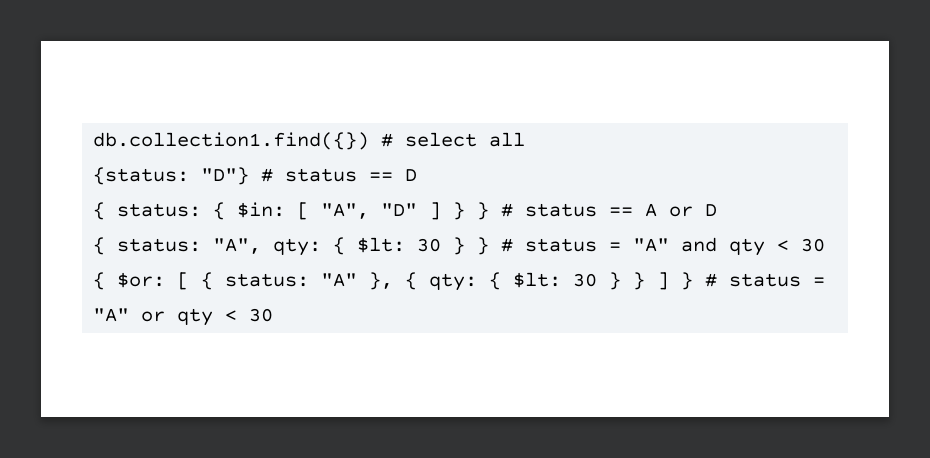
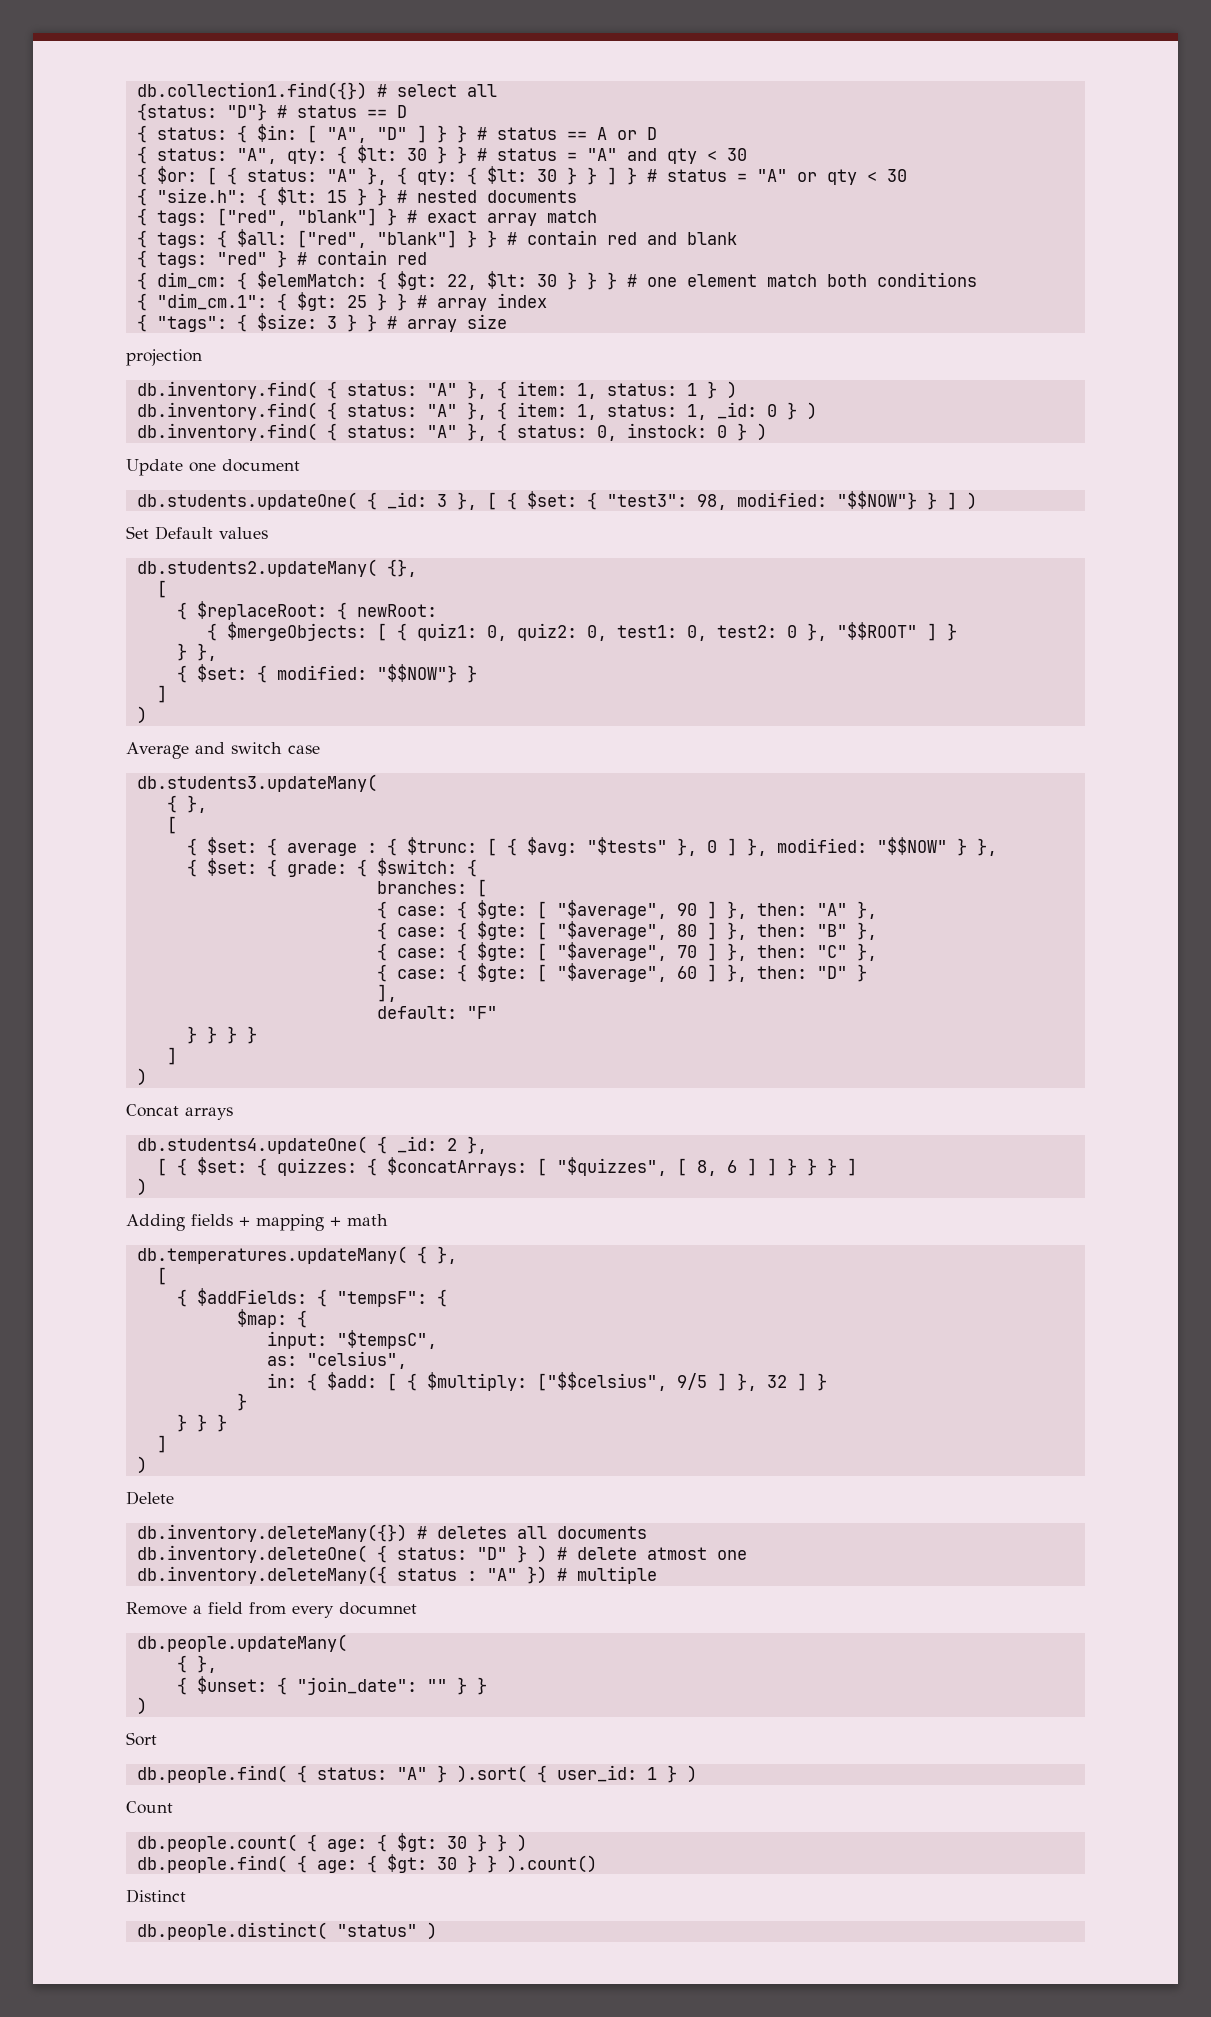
+ { "size.h": { $lt: 15 } } # nested documents
+ { tags: ["red", "blank"] } # exact array match
+ { tags: { $all: ["red", "blank"] } } # contain red and blank
+ { tags: "red" } # contain red
+ { dim_cm: { $elemMatch: { $gt: 22, $lt: 30 } } } # one element match both conditions
+ { "dim_cm.1": { $gt: 25 } } # array index
+ { "tags": { $size: 3 } } # array size
+ projection
+ db.inventory.find( { status: "A" }, { item: 1, status: 1 } )
+ db.inventory.find( { status: "A" }, { item: 1, status: 1, _id: 0 } )
+ db.inventory.find( { status: "A" }, { status: 0, instock: 0 } )
+ Update one document
+ db.students.updateOne( { _id: 3 }, [ { $set: { "test3": 98, modified: "$$NOW"} } ] )
+ Set Default values
+ db.students2.updateMany( {},
+ [
+ { $replaceRoot: { newRoot:
+ { $mergeObjects: [ { quiz1: 0, quiz2: 0, test1: 0, test2: 0 }, "$$ROOT" ] }
+ } },
+ { $set: { modified: "$$NOW"} }
+ ]
+ )
+ Average and switch case
+ db.students3.updateMany(
+ { },
+ [
+ { $set: { average : { $trunc: [ { $avg: "$tests" }, 0 ] }, modified: "$$NOW" } },
+ { $set: { grade: { $switch: {
+ branches: [
+ { case: { $gte: [ "$average", 90 ] }, then: "A" },
+ { case: { $gte: [ "$average", 80 ] }, then: "B" },
+ { case: { $gte: [ "$average", 70 ] }, then: "C" },
+ { case: { $gte: [ "$average", 60 ] }, then: "D" }
+ ],
+ default: "F"
+ } } } }
+ ]
+ )
+ Concat arrays
+ db.students4.updateOne( { _id: 2 },
+ [ { $set: { quizzes: { $concatArrays: [ "$quizzes", [ 8, 6 ] ] } } } ]
+ )
+ Adding fields + mapping + math
+ db.temperatures.updateMany( { },
+ [
+ { $addFields: { "tempsF": {
+ $map: {
+ input: "$tempsC",
+ as: "celsius",
+ in: { $add: [ { $multiply: ["$$celsius", 9/5 ] }, 32 ] }
+ }
+ } } }
+ ]
+ )
+ Delete
+ db.inventory.deleteMany({}) # deletes all documents
+ db.inventory.deleteOne( { status: "D" } ) # delete atmost one
+ db.inventory.deleteMany({ status : "A" }) # multiple
+ Remove a field from every documnet
+ db.people.updateMany(
+ { },
+ { $unset: { "join_date": "" } }
+ )
+ Sort
+ db.people.find( { status: "A" } ).sort( { user_id: 1 } )
+ Count
+ db.people.count( { age: { $gt: 30 } } )
+ db.people.find( { age: { $gt: 30 } } ).count()
+ Distinct
+ db.people.distinct( "status" )

